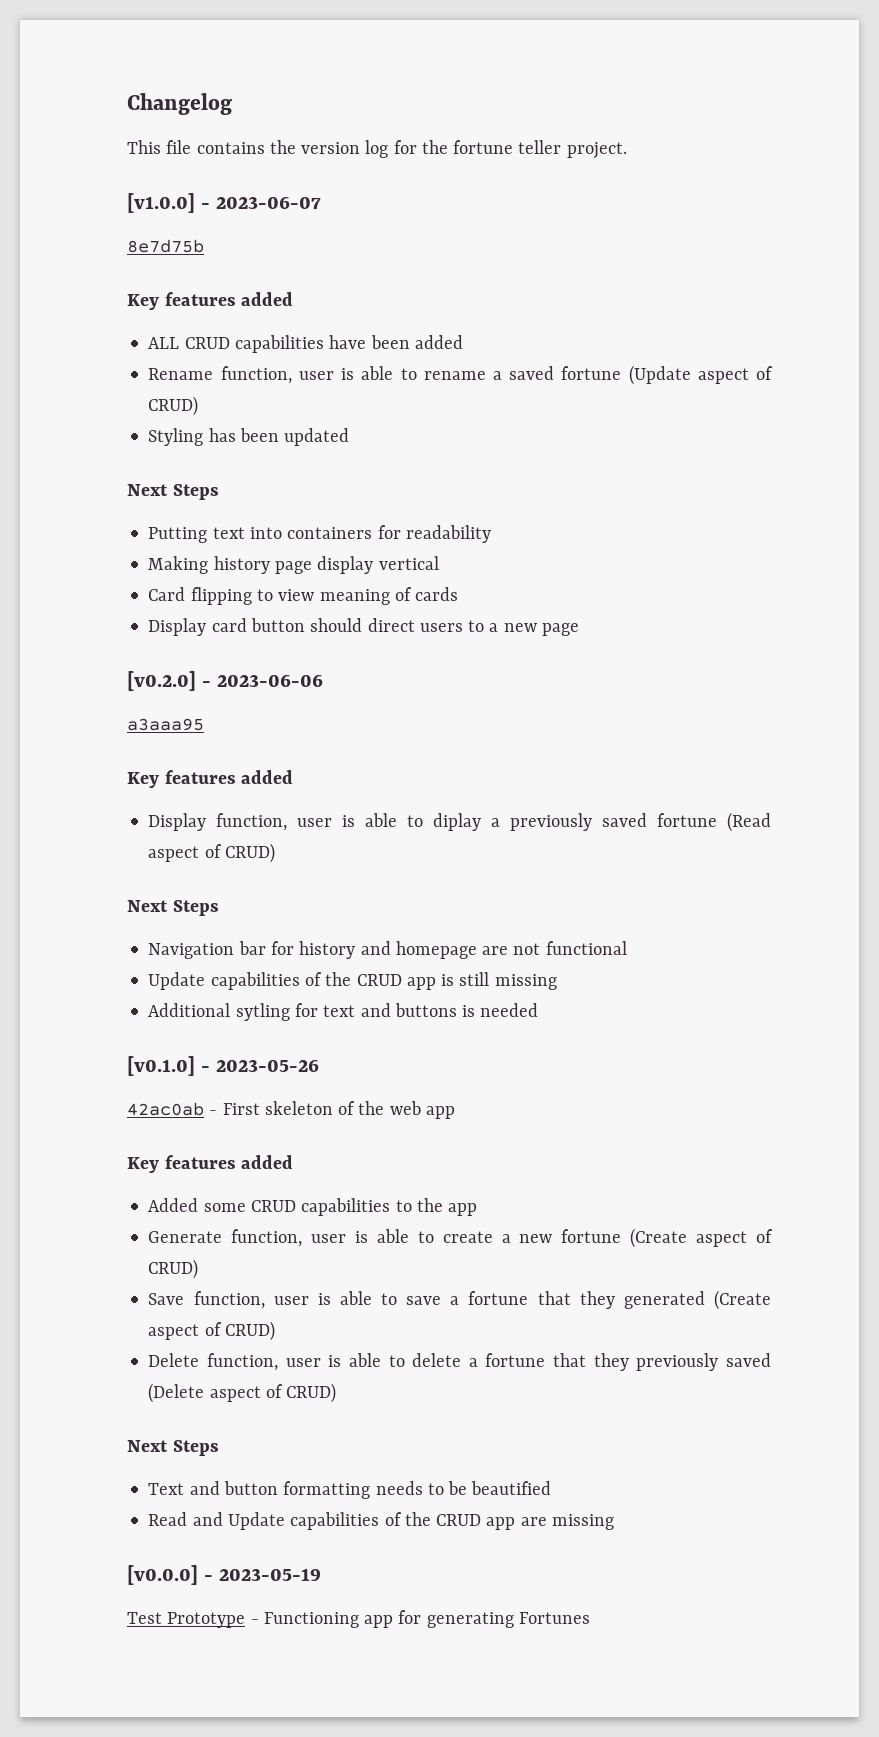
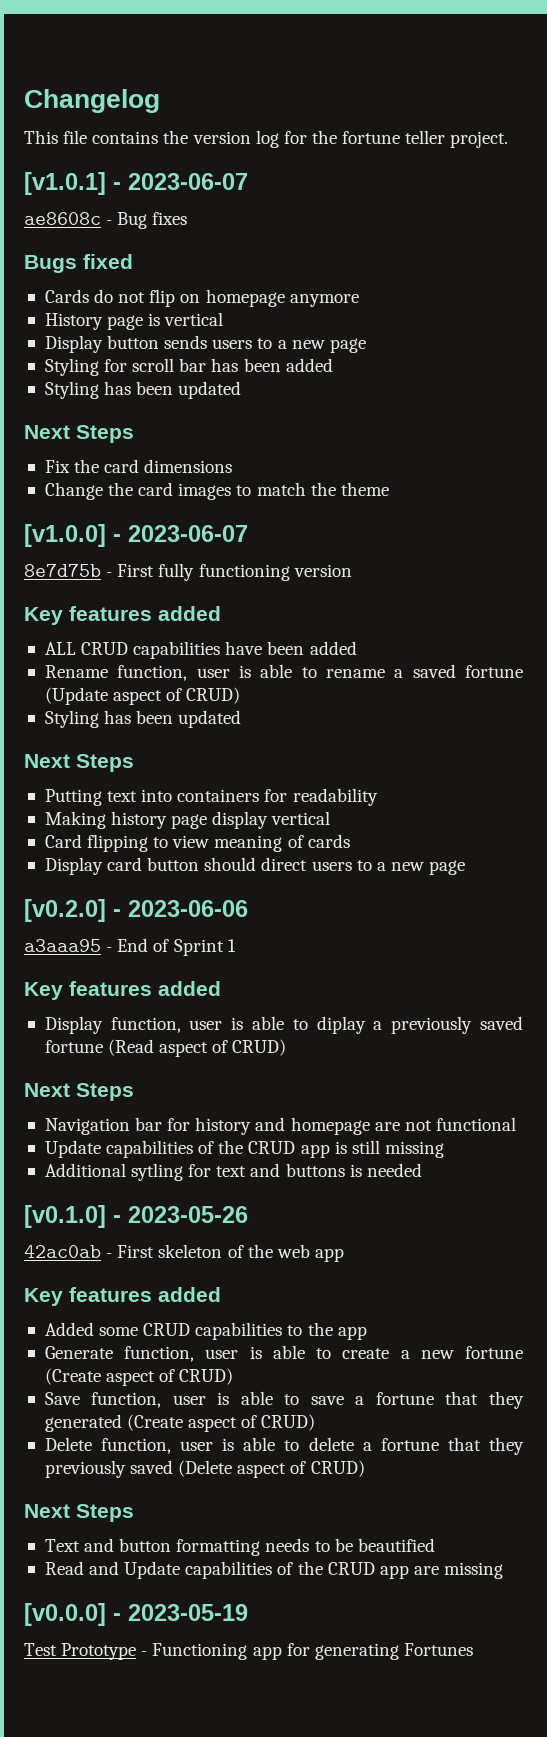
+ [v1.0.1] - 2023-06-07
+ ae8608c - Bug fixes
+ Bugs fixed
+ Cards do not flip on homepage anymore
+ History page is vertical
+ Display button sends users to a new page
+ Styling for scroll bar has been added
+ Styling has been updated
+ Next Steps
+ Fix the card dimensions
+ Change the card images to match the theme
- 8e7d75b
+ 8e7d75b - First fully functioning version
- a3aaa95
+ a3aaa95 - End of Sprint 1

